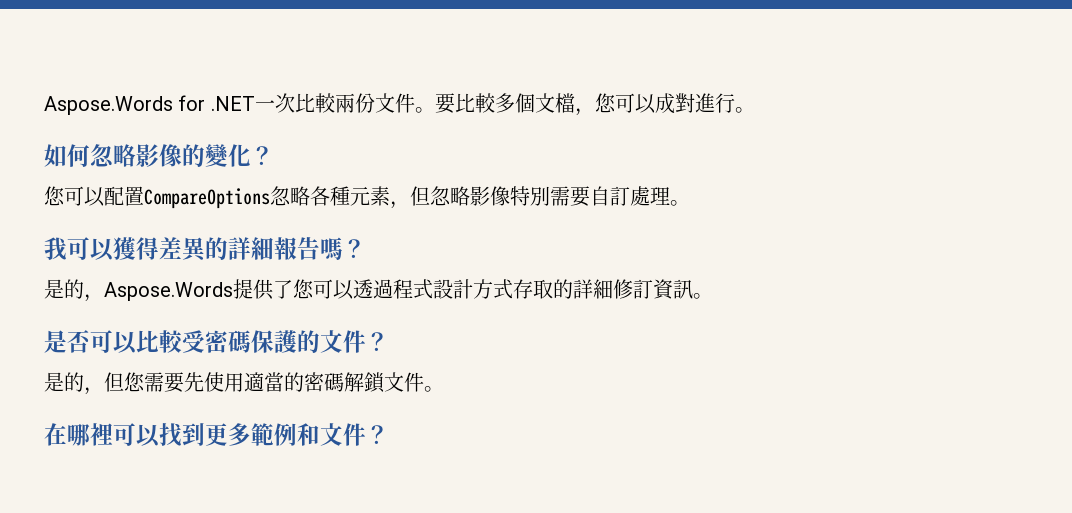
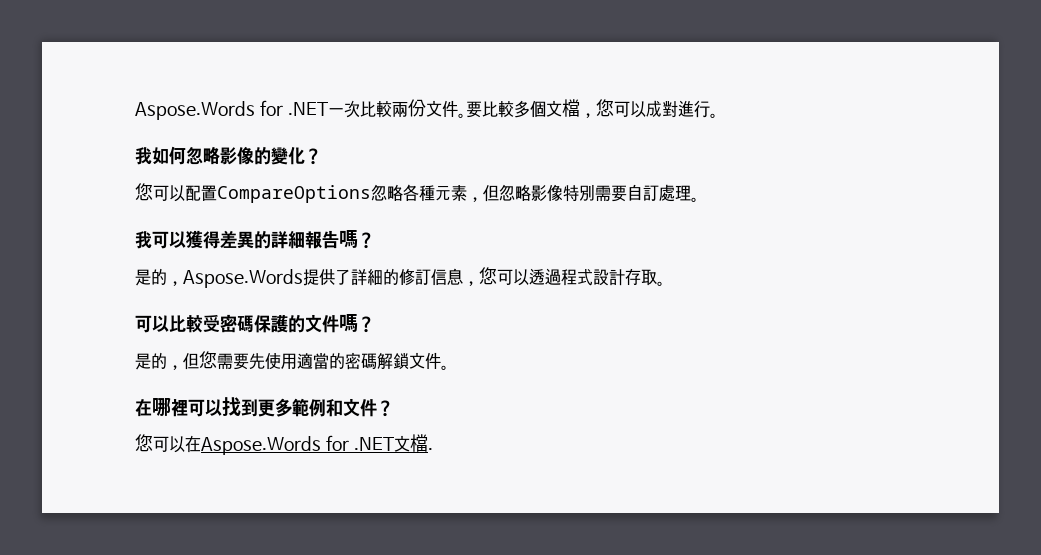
- 如何忽略影像的變化？
+ 我如何忽略影像的變化？
- 是的，Aspose.Words提供了您可以透過程式設計方式存取的詳細修訂資訊。
- 是否可以比較受密碼保護的文件？
+ 是的，Aspose.Words提供了詳細的修訂信息，您可以透過程式設計存取。
+ 可以比較受密碼保護的文件嗎？
+ 您可以在Aspose.Words for .NET文檔.

